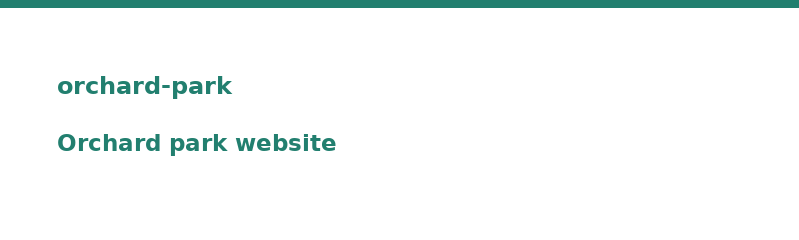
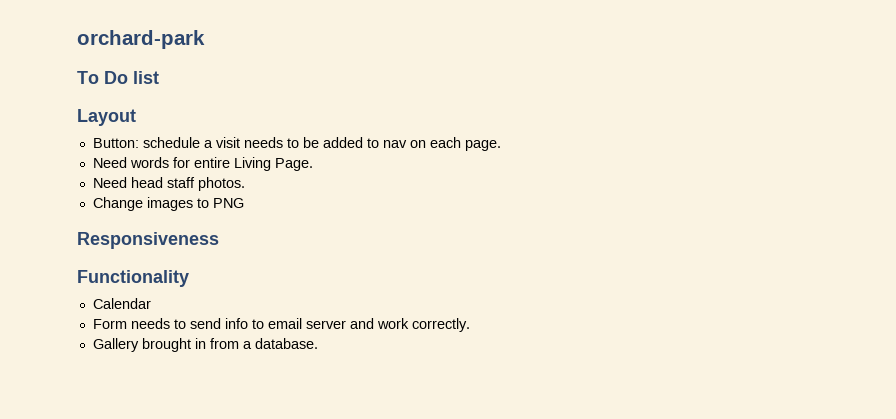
- Orchard park website
+ To Do list
+ Layout
+ Button: schedule a visit needs to be added to nav on each page.
+ Need words for entire Living Page.
+ Need head staff photos.
+ Change images to PNG
+ Responsiveness
+ Functionality
+ Calendar
+ Form needs to send info to email server and work correctly.
+ Gallery brought in from a database.

